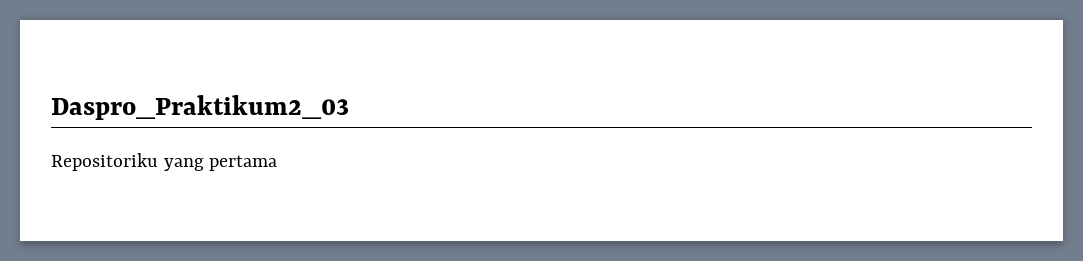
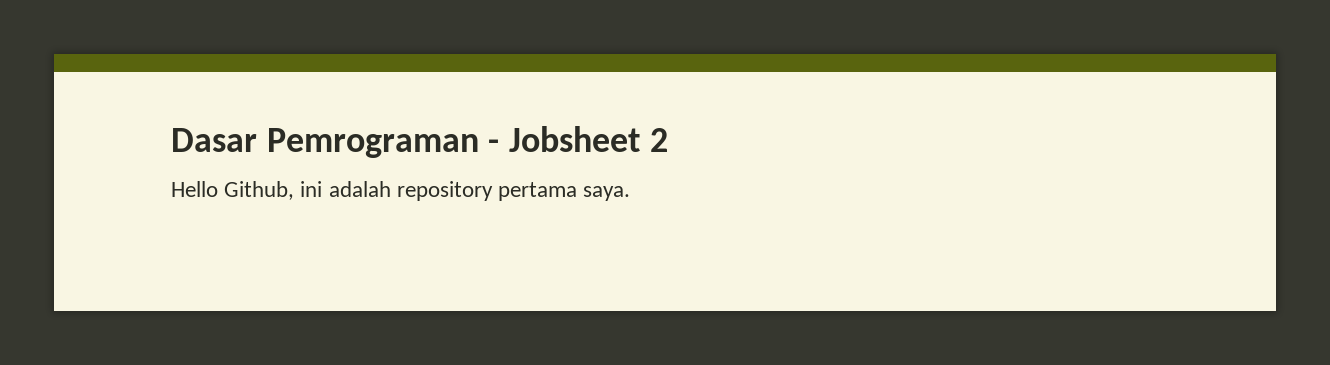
- Daspro_Praktikum2_03
- Repositoriku yang pertama
+ Dasar Pemrograman - Jobsheet 2
+ Hello Github, ini adalah repository pertama saya.

